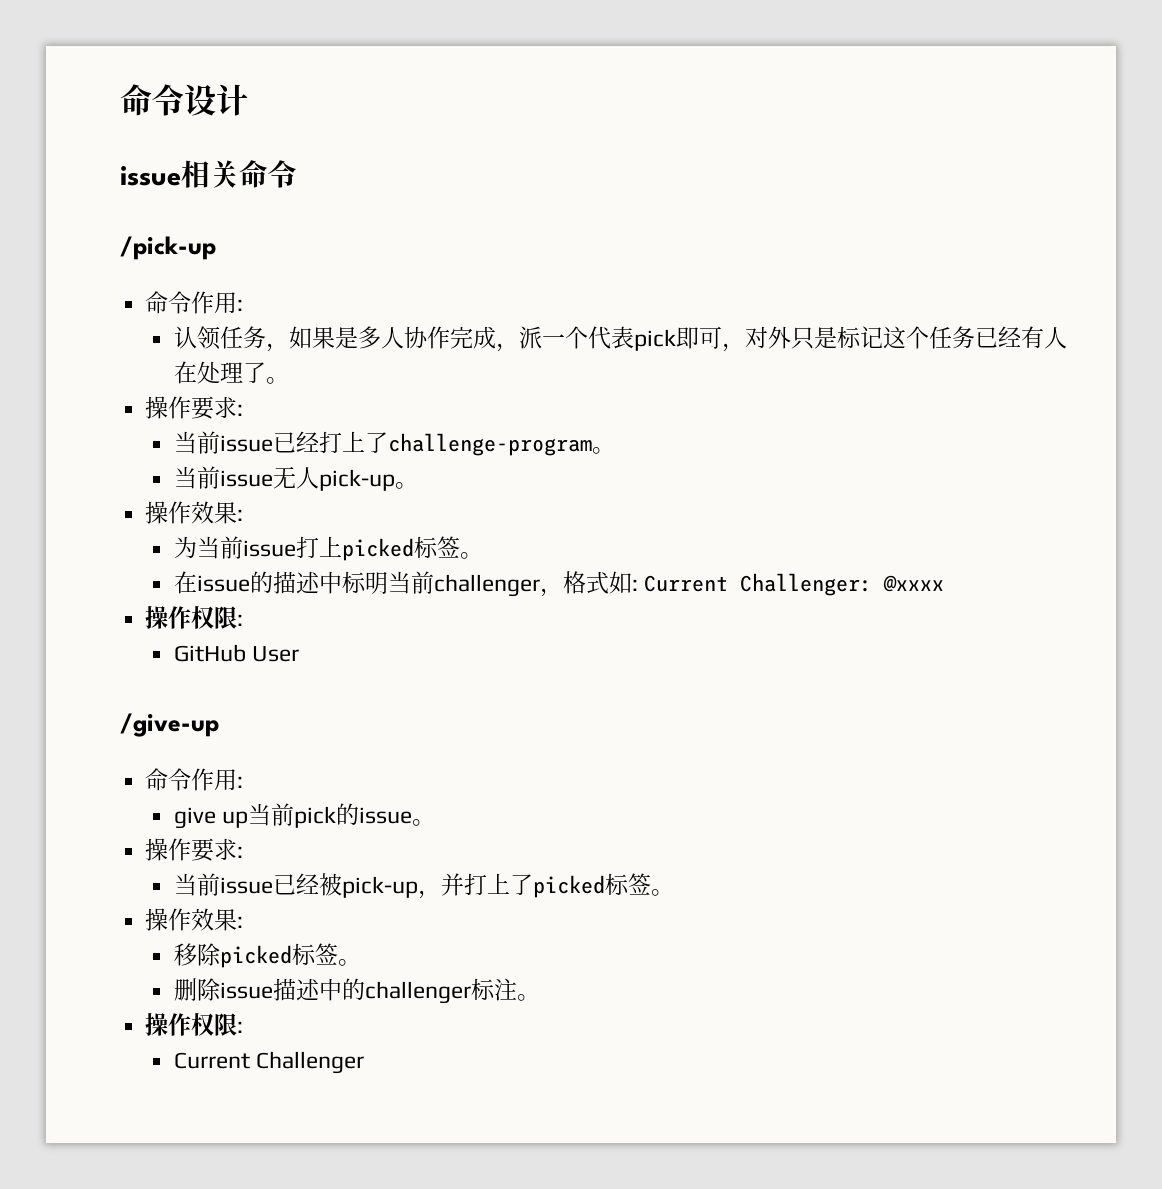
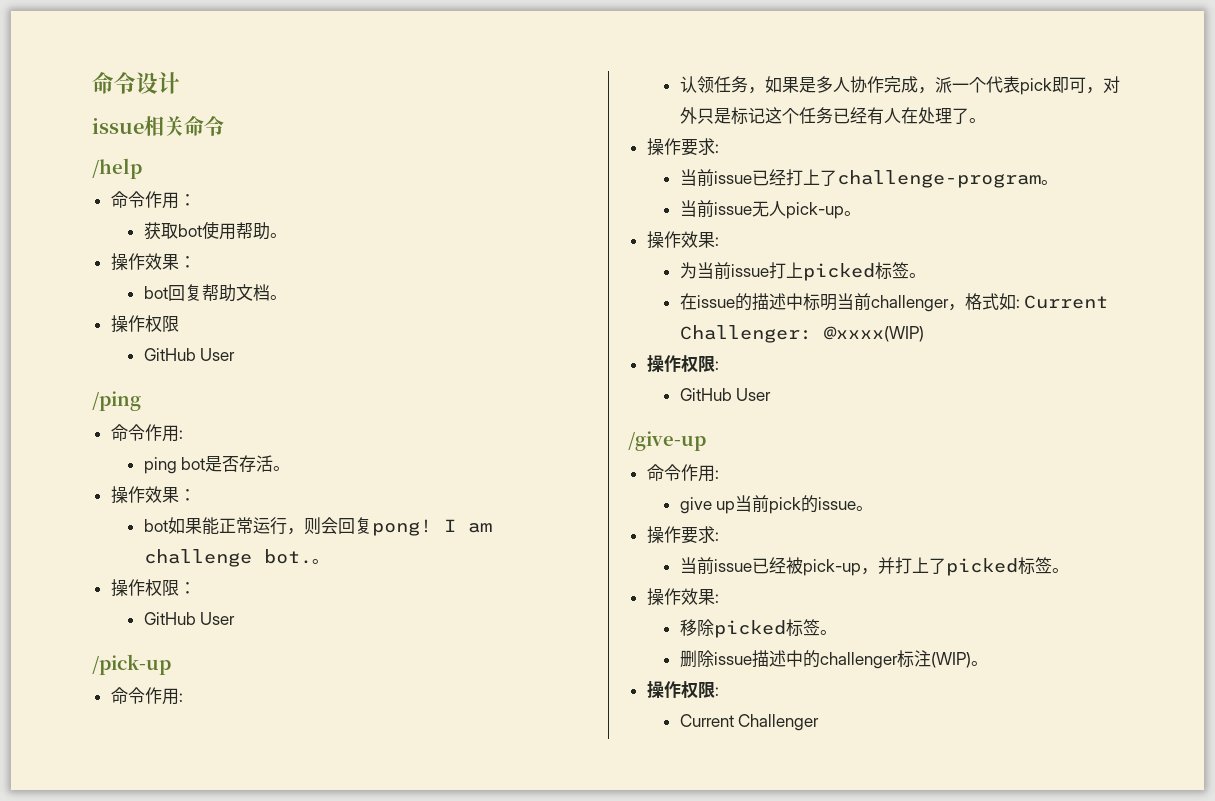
+ /help
+ 命令作用：
+ 获取bot使用帮助。
+ 操作效果：
+ bot回复帮助文档。
+ 操作权限
+ GitHub User
+ /ping
+ 命令作用:
+ ping bot是否存活。
+ 操作效果：
+ bot如果能正常运行，则会回复pong! I am challenge bot.。
+ 操作权限：
+ GitHub User
- 在issue的描述中标明当前challenger，格式如: Current Challenger: @xxxx
+ 在issue的描述中标明当前challenger，格式如: Current Challenger: @xxxx(WIP)
- 删除issue描述中的challenger标注。
+ 删除issue描述中的challenger标注(WIP)。

